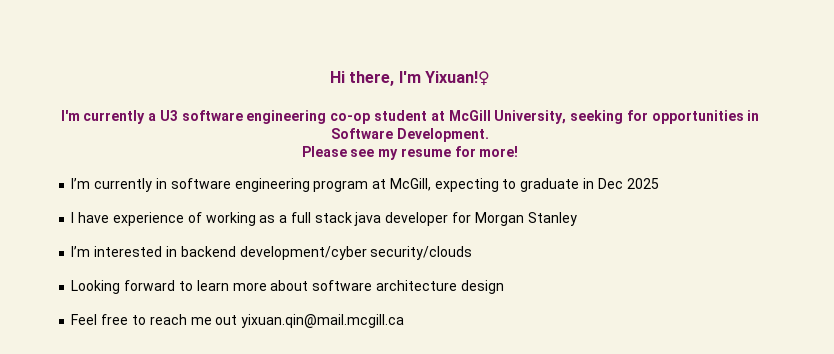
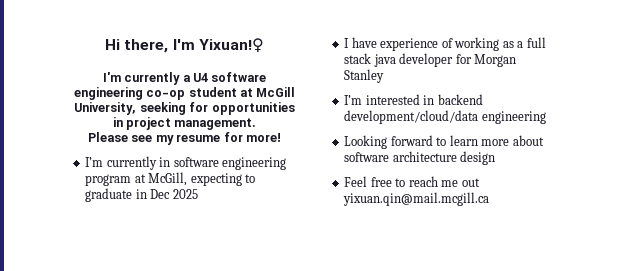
- I'm currently a U3 software engineering co-op student at McGill University, seeking for opportunities in Software Development.
+ I'm currently a U4 software engineering co-op student at McGill University, seeking for opportunities in project management.
- I’m interested in backend development/cyber security/clouds
+ I’m interested in backend development/cloud/data engineering

